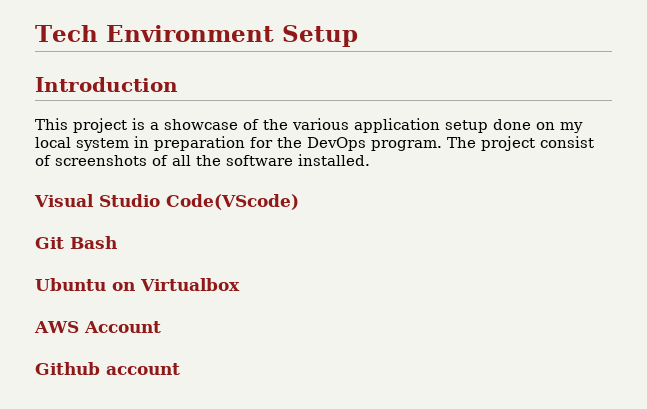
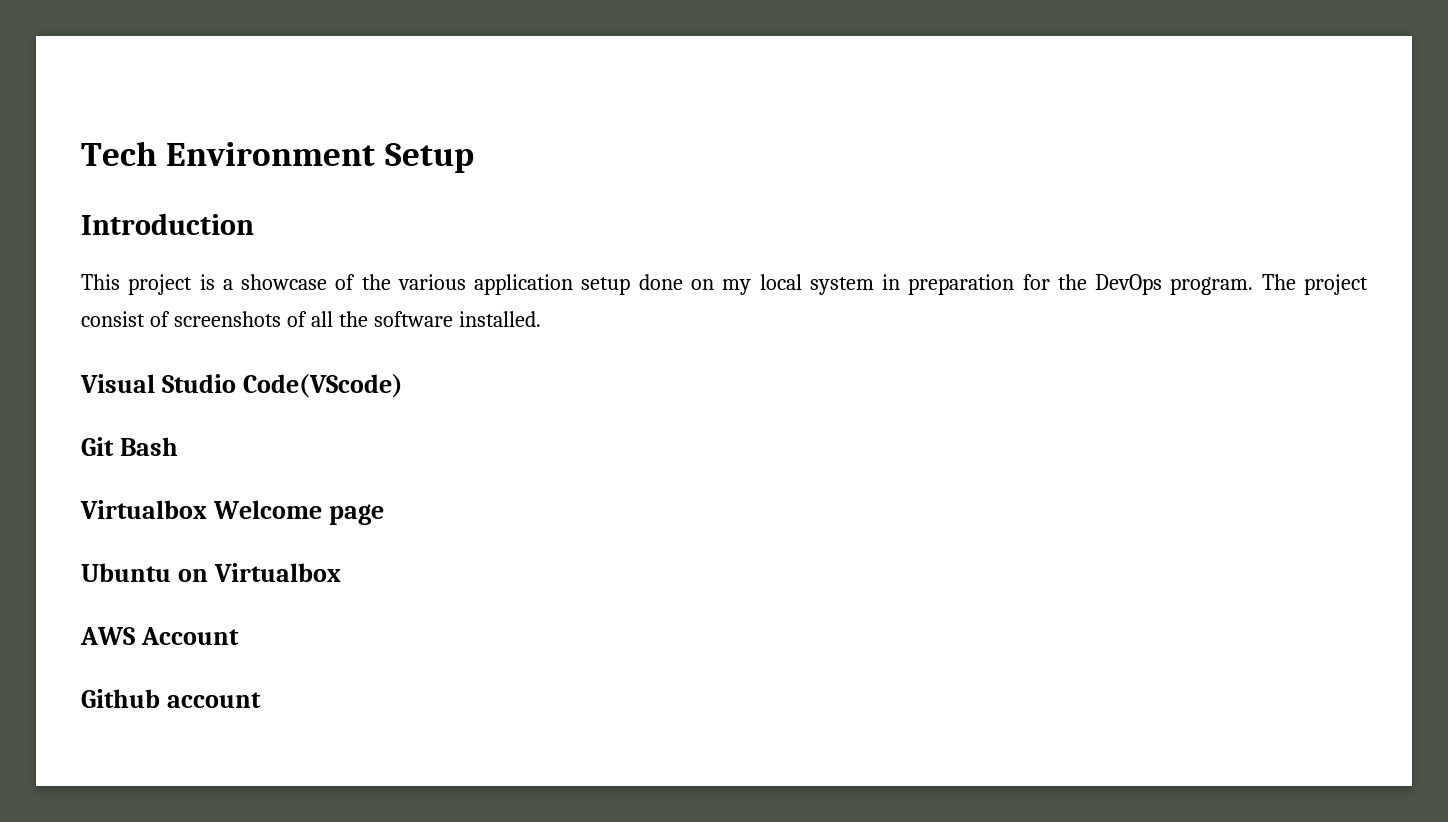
+ Virtualbox Welcome page

